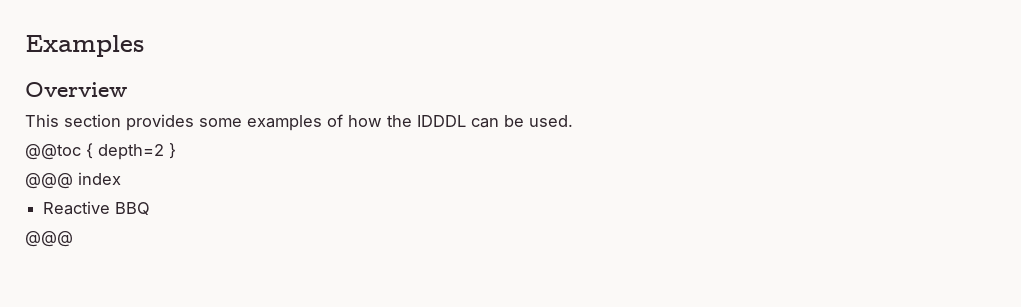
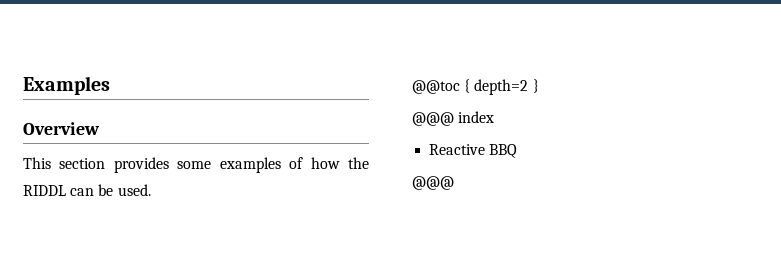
- This section provides some examples of how the IDDDL can be used.
+ This section provides some examples of how the RIDDL can be used.

